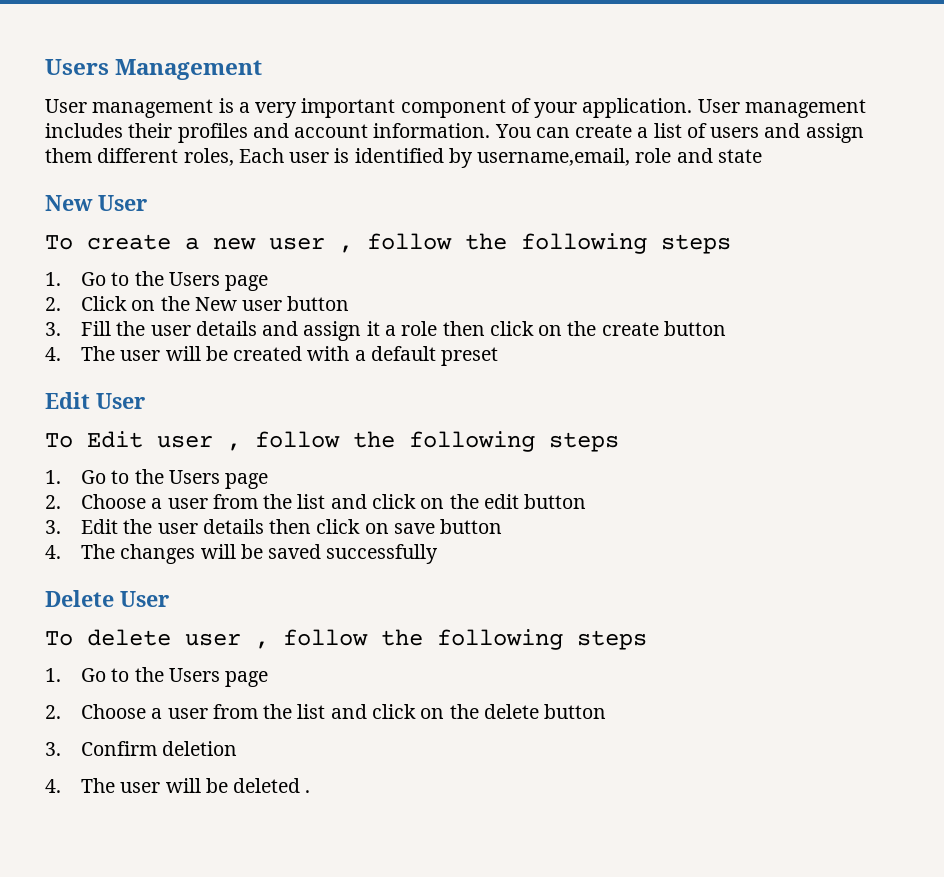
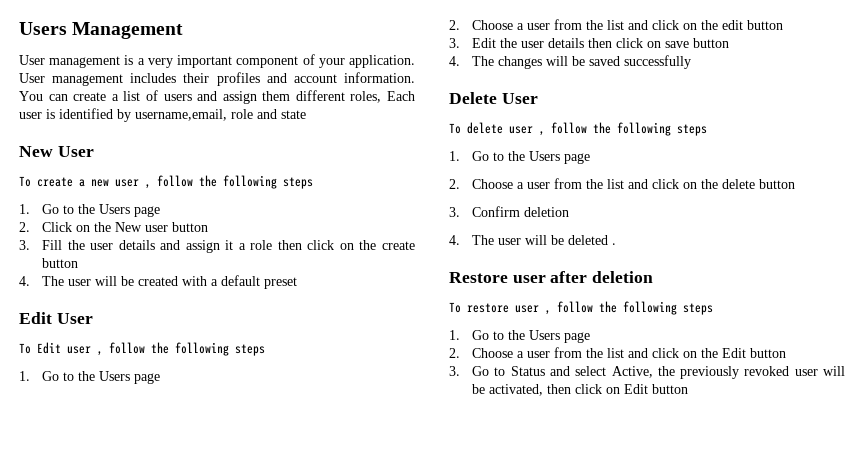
+ Restore user after deletion
+ To restore user , follow the following steps
+ 1. Go to the Users page
+ 2. Choose a user from the list and click on the Edit button
+ 3. Go to Status and select Active, the previously revoked user will be activated, then click on Edit button

